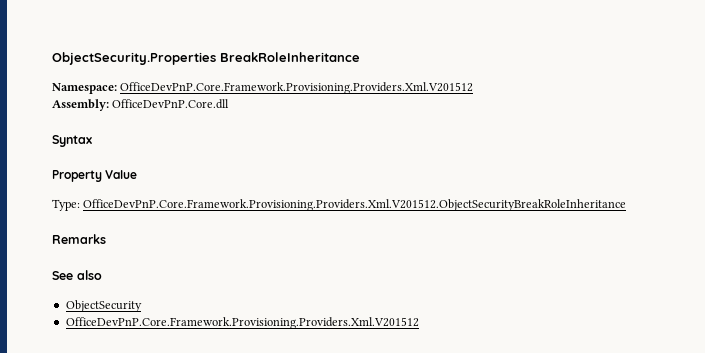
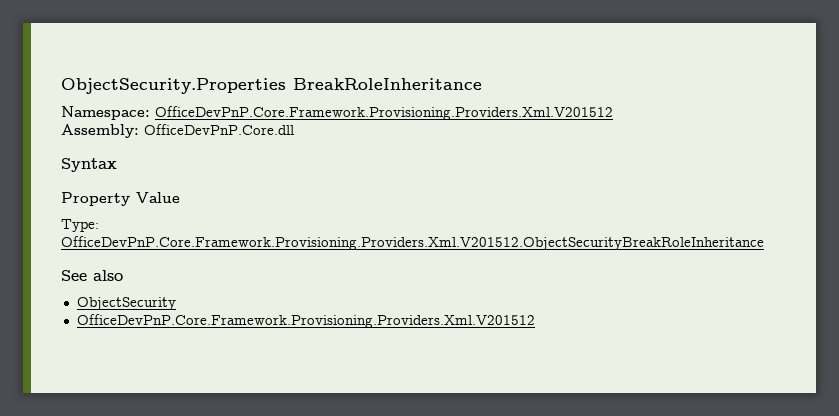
- Remarks

